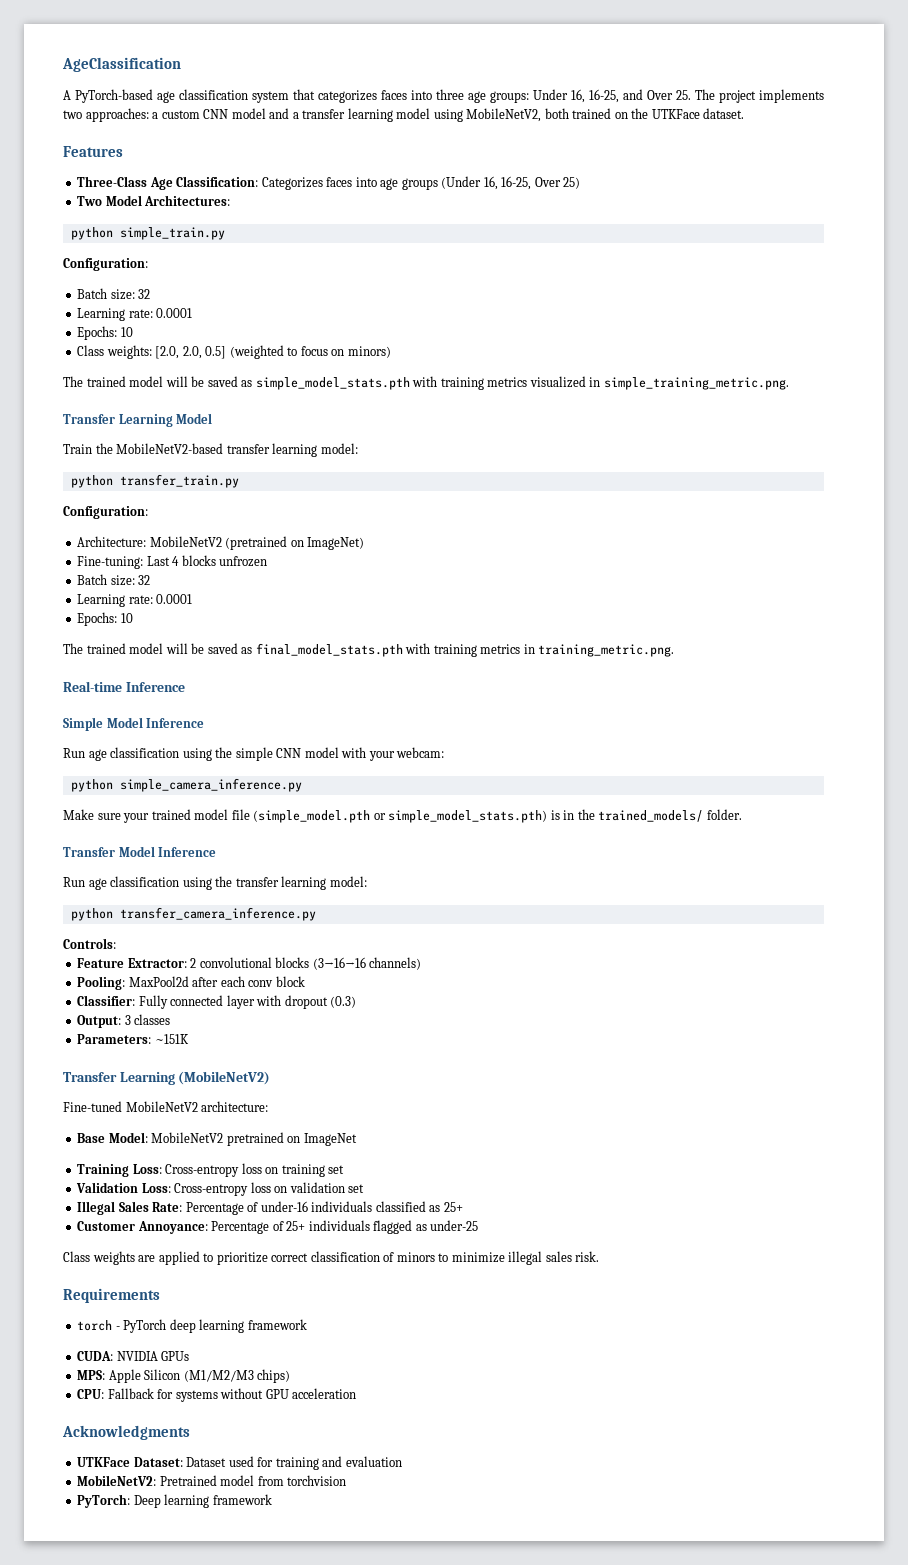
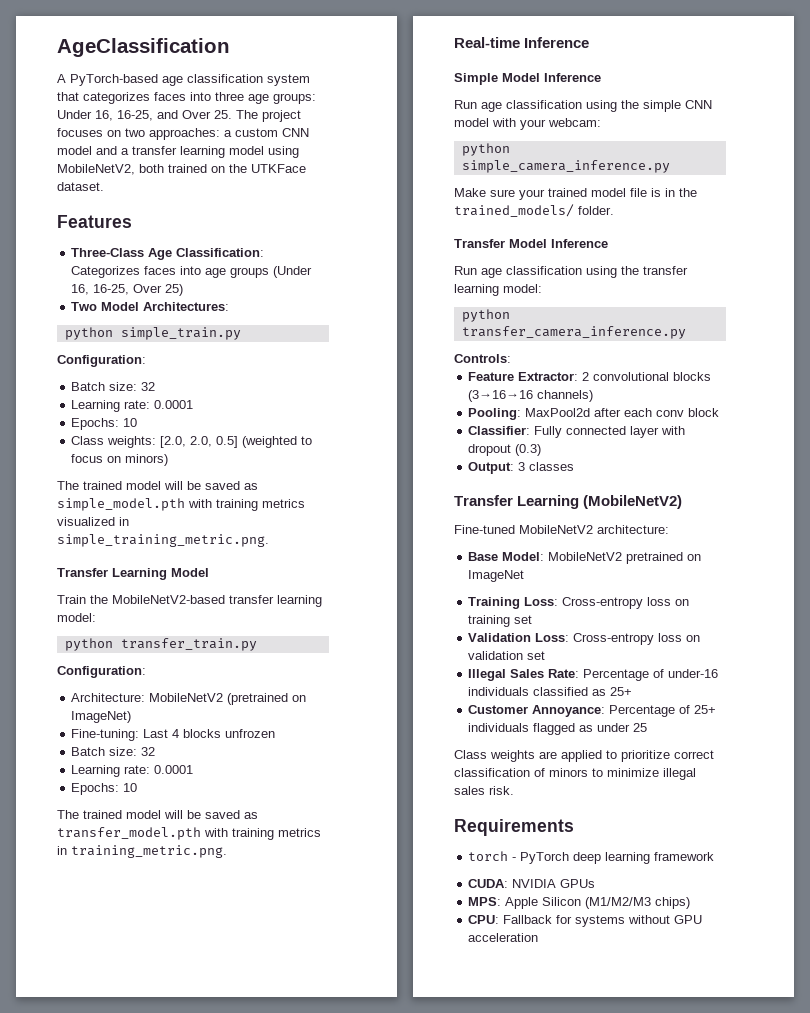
- A PyTorch-based age classification system that categorizes faces into three age groups: Under 16, 16-25, and Over 25. The project implements two approaches: a custom CNN model and a transfer learning model using MobileNetV2, both trained on the UTKFace dataset.
+ A PyTorch-based age classification system that categorizes faces into three age groups: Under 16, 16-25, and Over 25. The project focuses on two approaches: a custom CNN model and a transfer learning model using MobileNetV2, both trained on the UTKFace dataset.
- The trained model will be saved as simple_model_stats.pth with training metrics visualized in simple_training_metric.png.
+ The trained model will be saved as simple_model.pth with training metrics visualized in simple_training_metric.png.
- The trained model will be saved as final_model_stats.pth with training metrics in training_metric.png.
+ The trained model will be saved as transfer_model.pth with training metrics in training_metric.png.
- Make sure your trained model file (simple_model.pth or simple_model_stats.pth) is in the trained_models/ folder.
+ Make sure your trained model file is in the trained_models/ folder.
- Parameters: ~151K
- Customer Annoyance: Percentage of 25+ individuals flagged as under-25
+ Customer Annoyance: Percentage of 25+ individuals flagged as under 25
- Acknowledgments
- UTKFace Dataset: Dataset used for training and evaluation
- MobileNetV2: Pretrained model from torchvision
- PyTorch: Deep learning framework

